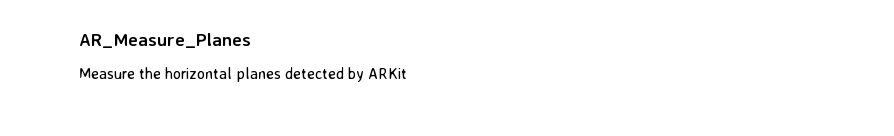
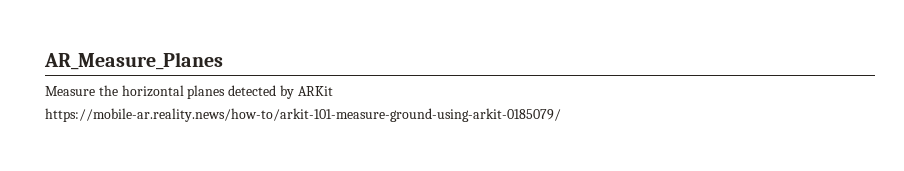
+ https://mobile-ar.reality.news/how-to/arkit-101-measure-ground-using-arkit-0185079/

